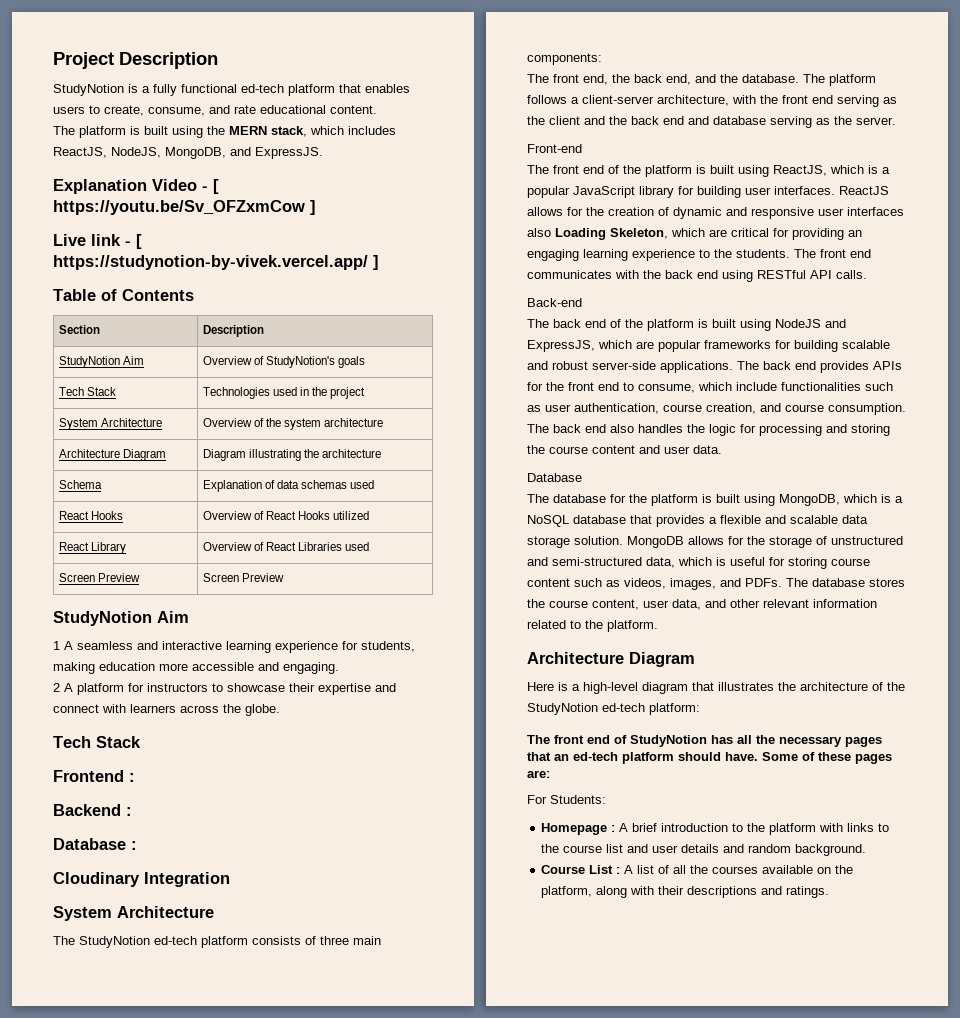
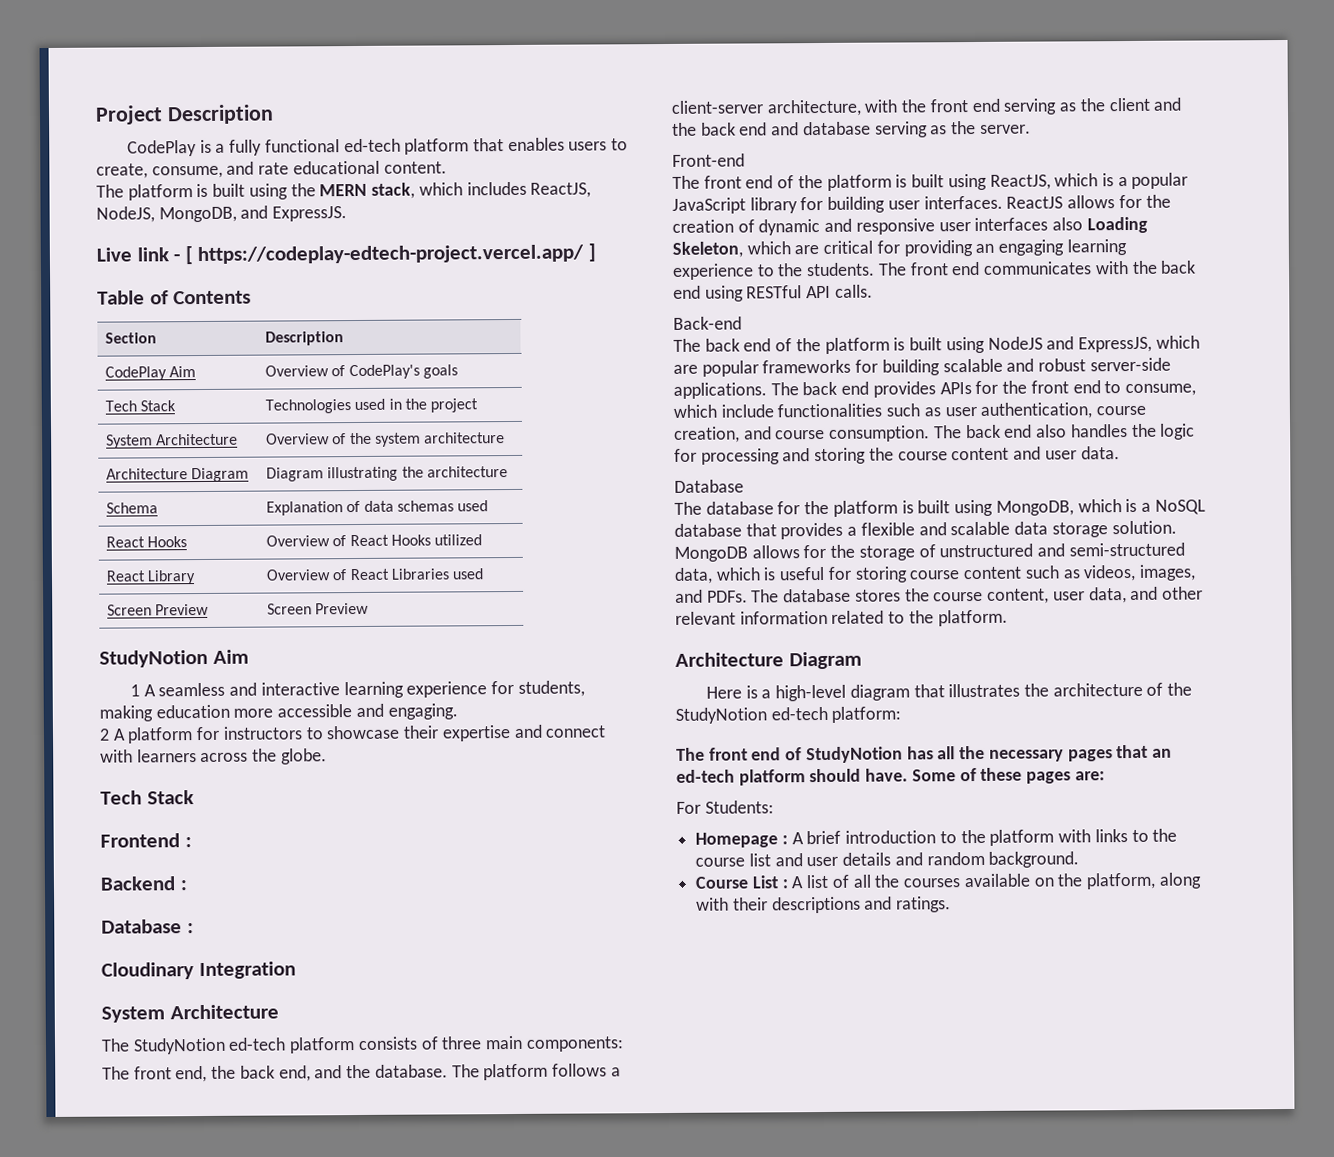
- StudyNotion is a fully functional ed-tech platform that enables users to create, consume, and rate educational content.
+ CodePlay is a fully functional ed-tech platform that enables users to create, consume, and rate educational content.
- Explanation Video - [ https://youtu.be/Sv_OFZxmCow ]
- Live link - [ https://studynotion-by-vivek.vercel.app/ ]
+ Live link - [ https://codeplay-edtech-project.vercel.app/ ]
- StudyNotion Aim | Overview of StudyNotion's goals
+ CodePlay Aim | Overview of CodePlay's goals

